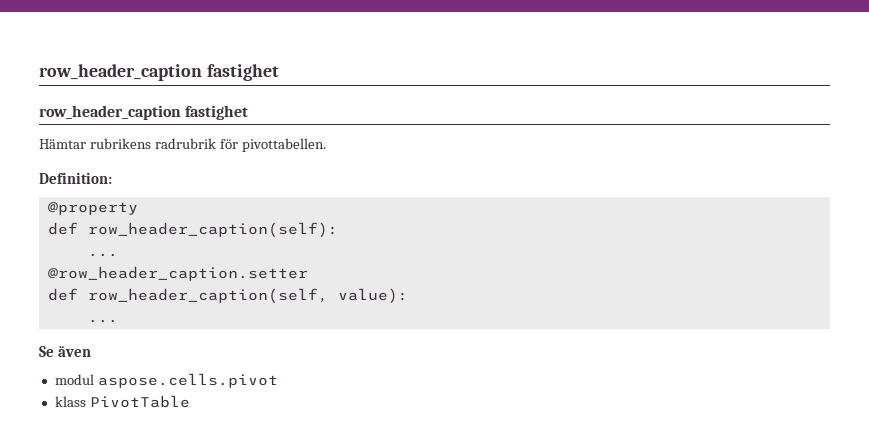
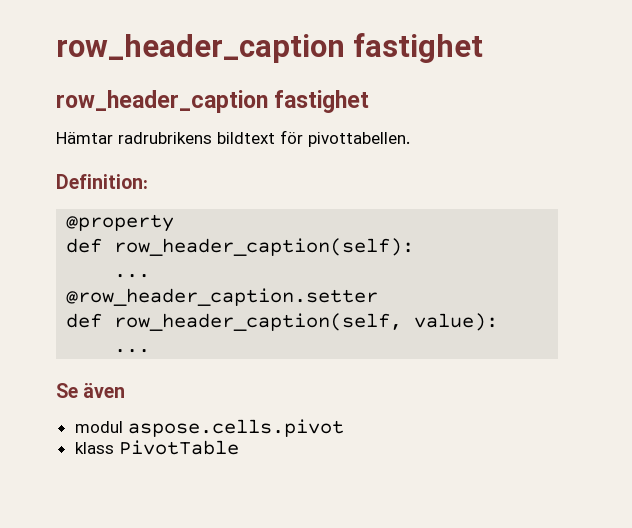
- Hämtar rubrikens radrubrik för pivottabellen.
+ Hämtar radrubrikens bildtext för pivottabellen.

